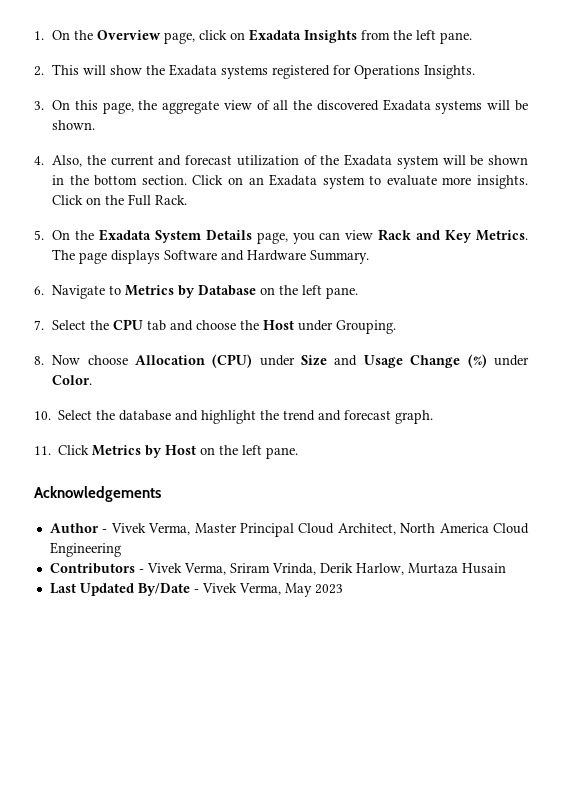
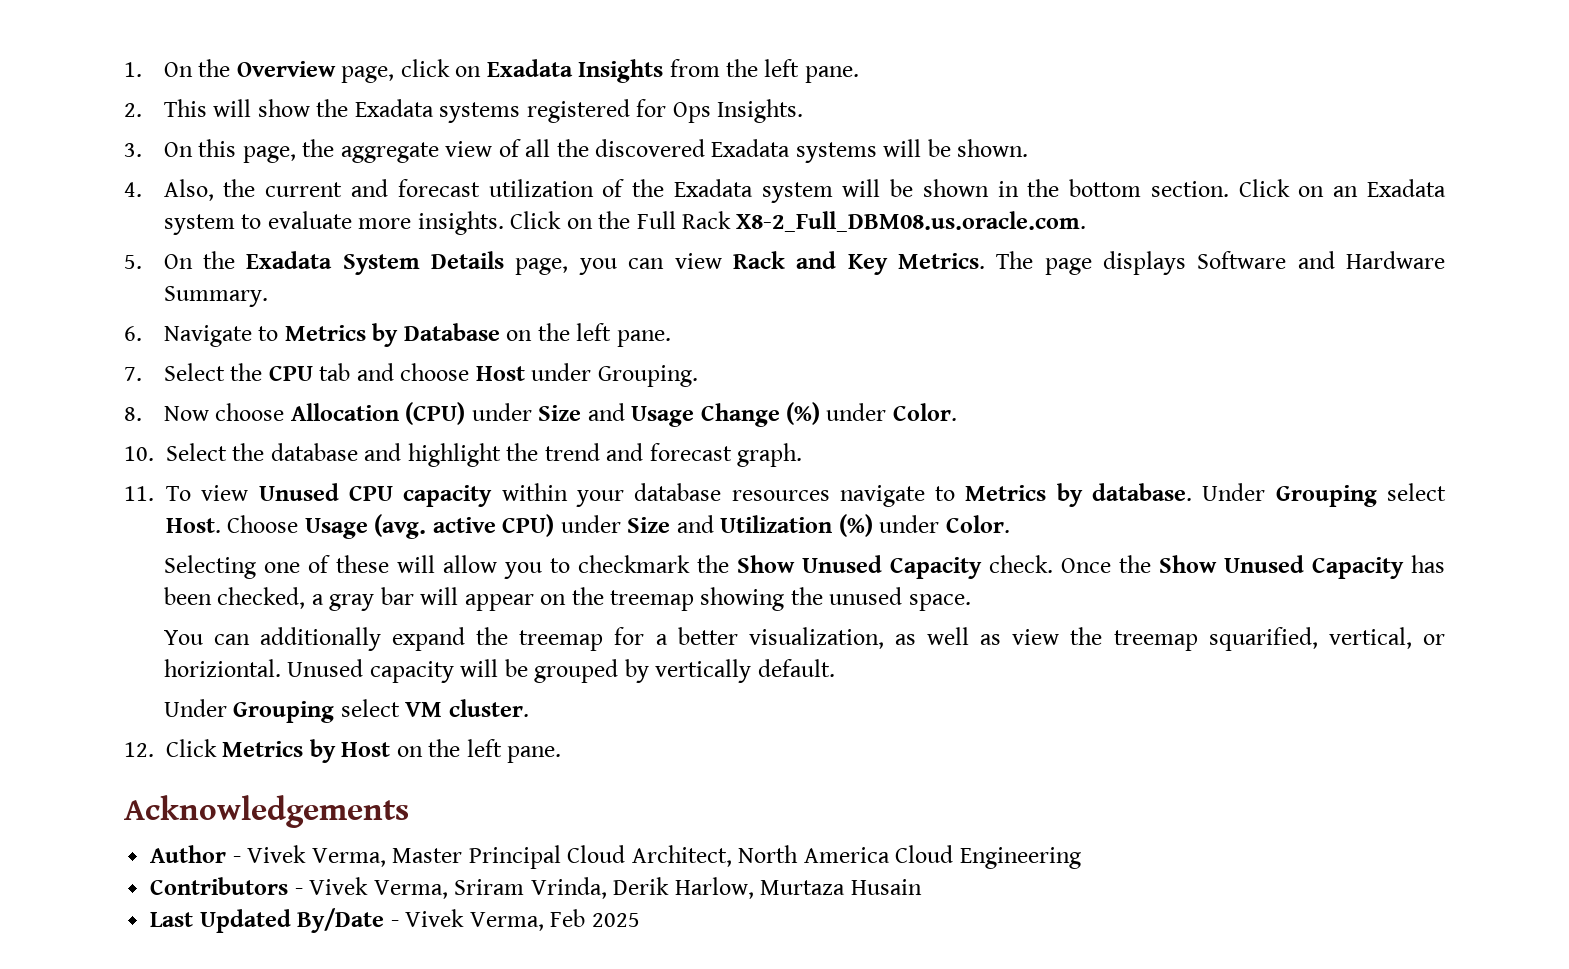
- 2. This will show the Exadata systems registered for Operations Insights.
+ 2. This will show the Exadata systems registered for Ops Insights.
- Click on the Full Rack.
+ Click on the Full Rack X8-2_Full_DBM08.us.oracle.com.
- 7. Select the CPU tab and choose the Host under Grouping.
+ 7. Select the CPU tab and choose Host under Grouping.
- 11. Click Metrics by Host on the left pane.
+ 11. To view Unused CPU capacity within your database resources navigate to Metrics by database. Under Grouping select Host. Choose Usage (avg. active CPU) under Size and Utilization (%) under Color.
+ Selecting one of these will allow you to checkmark the Show Unused Capacity check. Once the Show Unused Capacity has been checked, a gray bar will appear on the treemap showing the unused space.
+ You can additionally expand the treemap for a better visualization, as well as view the treemap squarified, vertical, or horiziontal. Unused capacity will be grouped by vertically default.
+ Under Grouping select VM cluster.
+ 12. Click Metrics by Host on the left pane.
- Last Updated By/Date - Vivek Verma, May 2023
+ Last Updated By/Date - Vivek Verma, Feb 2025

